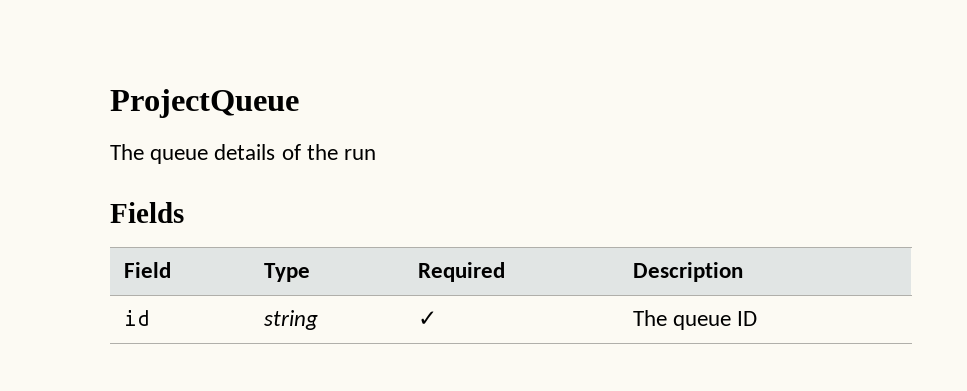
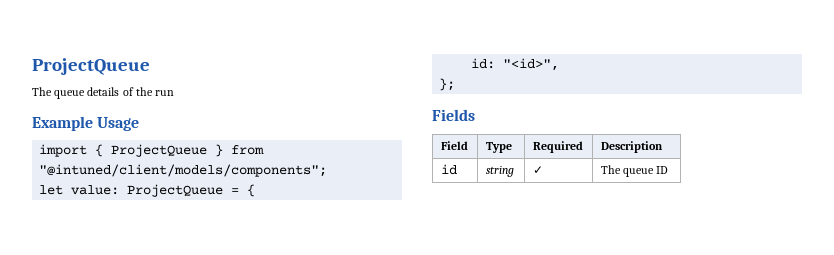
+ Example Usage
+ import { ProjectQueue } from "@intuned/client/models/components";
+ let value: ProjectQueue = {
+ id: "<id>",
+ };

